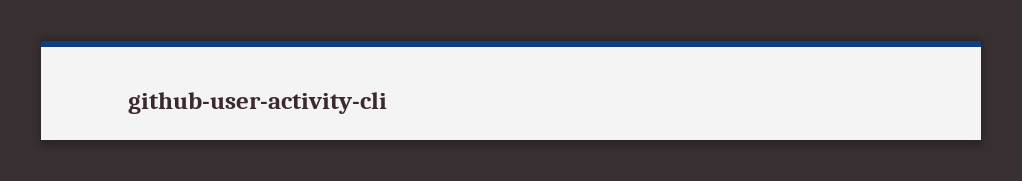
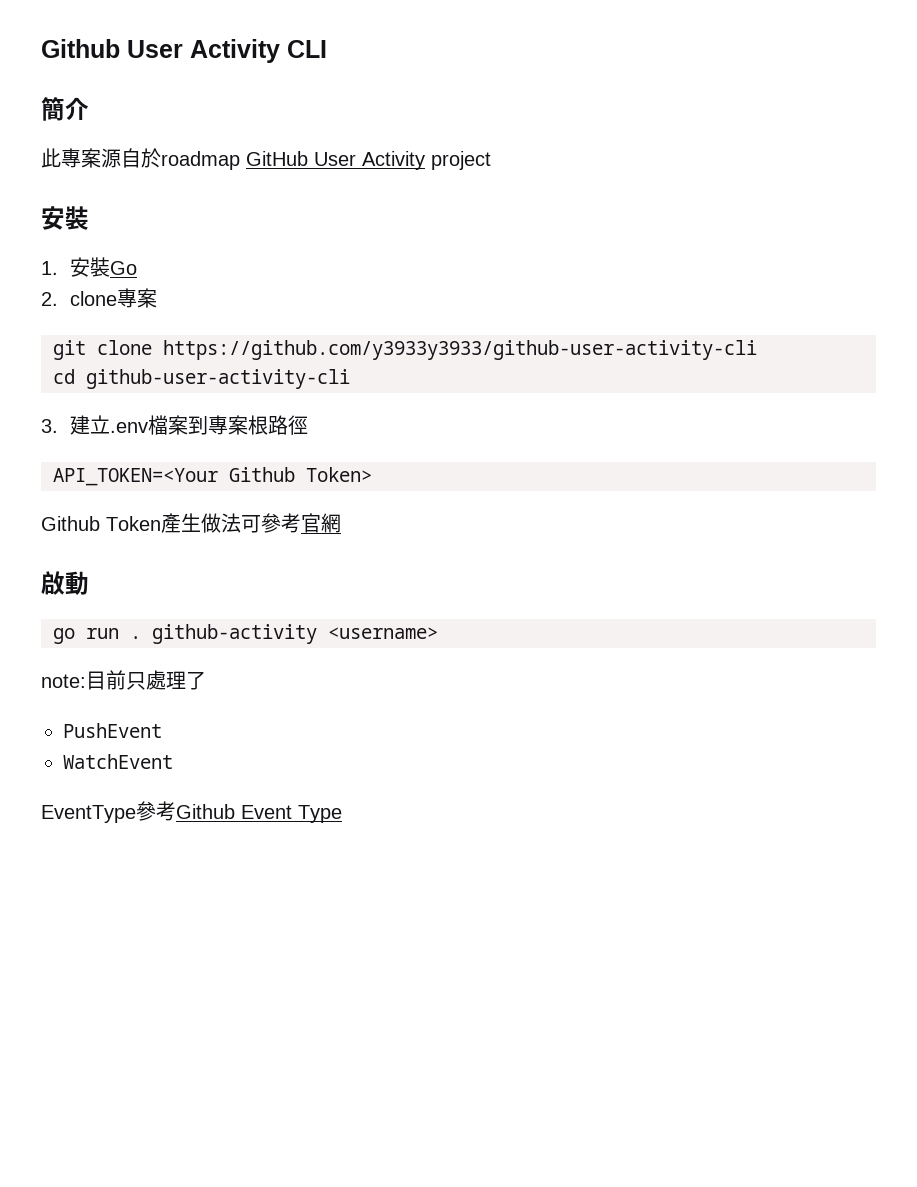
- github-user-activity-cli
+ Github User Activity CLI
+ 簡介
+ 此專案源自於roadmap GitHub User Activity project
+ 安裝
+ 1.安裝Go
+ 2. clone專案
+ git clone https://github.com/y3933y3933/github-user-activity-cli
+ cd github-user-activity-cli
+ 3.建立.env檔案到專案根路徑
+ API_TOKEN=<Your Github Token>
+ Github Token產生做法可參考官網
+ 啟動
+ go run . github-activity <username>
+ note:目前只處理了
+ PushEvent
+ WatchEvent
+ EventType參考Github Event Type

